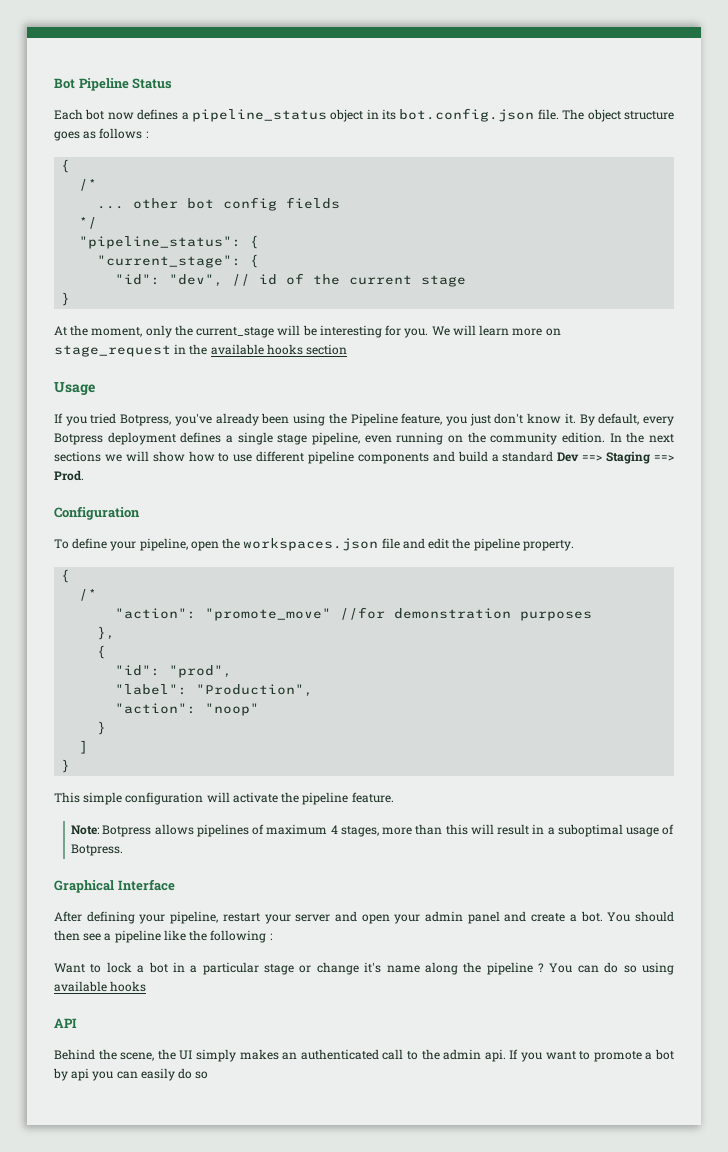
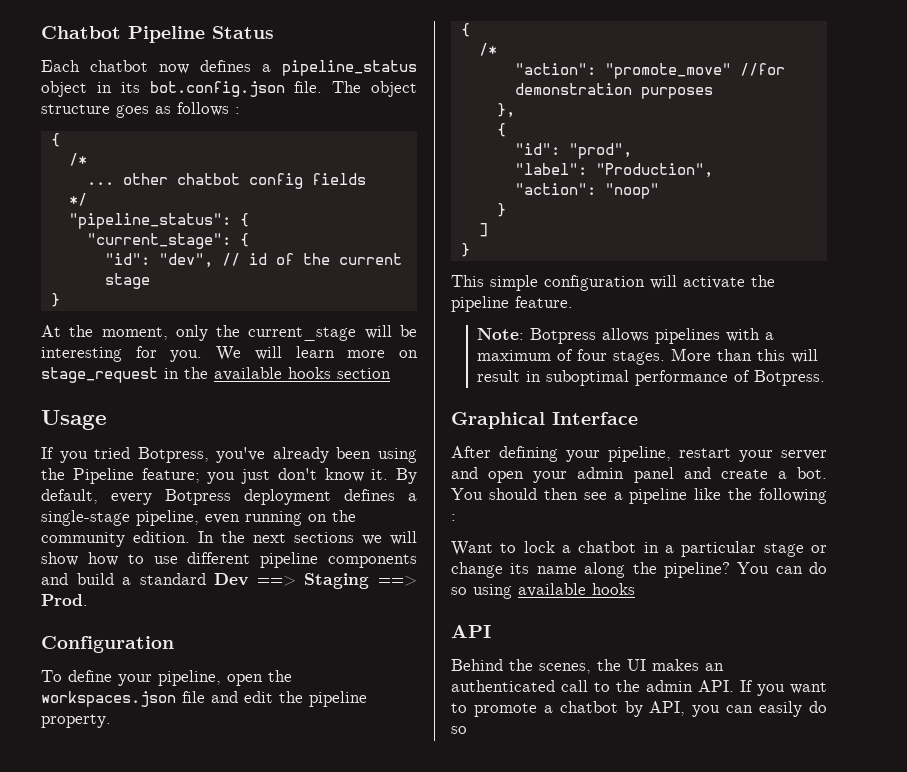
- Bot Pipeline Status
+ Chatbot Pipeline Status
- Each bot now defines a pipeline_status object in its bot.config.json file.
+ Each chatbot now defines a pipeline_status object in its bot.config.json file.
- ... other bot config fields
+ ... other chatbot config fields
- If you tried Botpress, you've already been using the Pipeline feature, you just don't know it.
+ If you tried Botpress, you've already been using the Pipeline feature; you just don't know it.
- By default, every Botpress deployment defines a single stage pipeline, even running on the community edition.
+ By default, every Botpress deployment defines a single-stage pipeline, even running on the community edition.
- Note: Botpress allows pipelines of maximum 4 stages, more than this will result in a suboptimal usage of Botpress.
+ Note: Botpress allows pipelines with a maximum of four stages. More than this will result in suboptimal performance of Botpress.
- Want to lock a bot in a particular stage or change it's name along the pipeline ?
+ Want to lock a chatbot in a particular stage or change its name along the pipeline?
- Behind the scene, the UI simply makes an authenticated call to the admin api. If you want to promote a bot by api you can easily do so
+ Behind the scenes, the UI makes an authenticated call to the admin API. If you want to promote a chatbot by API, you can easily do so

